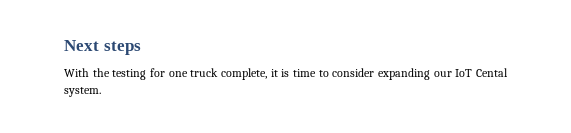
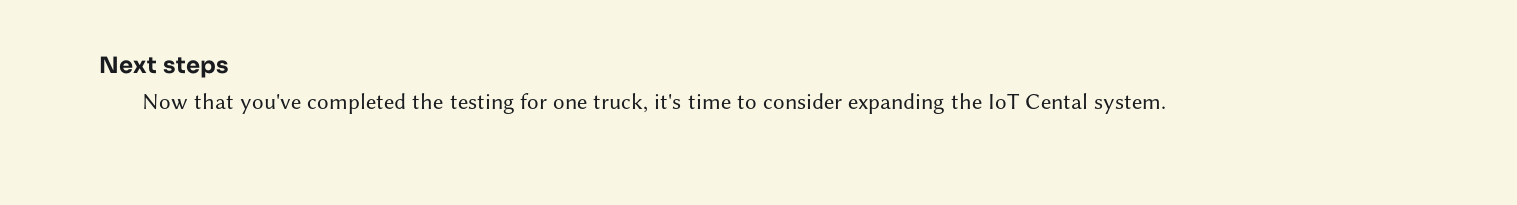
- With the testing for one truck complete, it is time to consider expanding our IoT Cental system.
+ Now that you've completed the testing for one truck, it's time to consider expanding the IoT Cental system.

